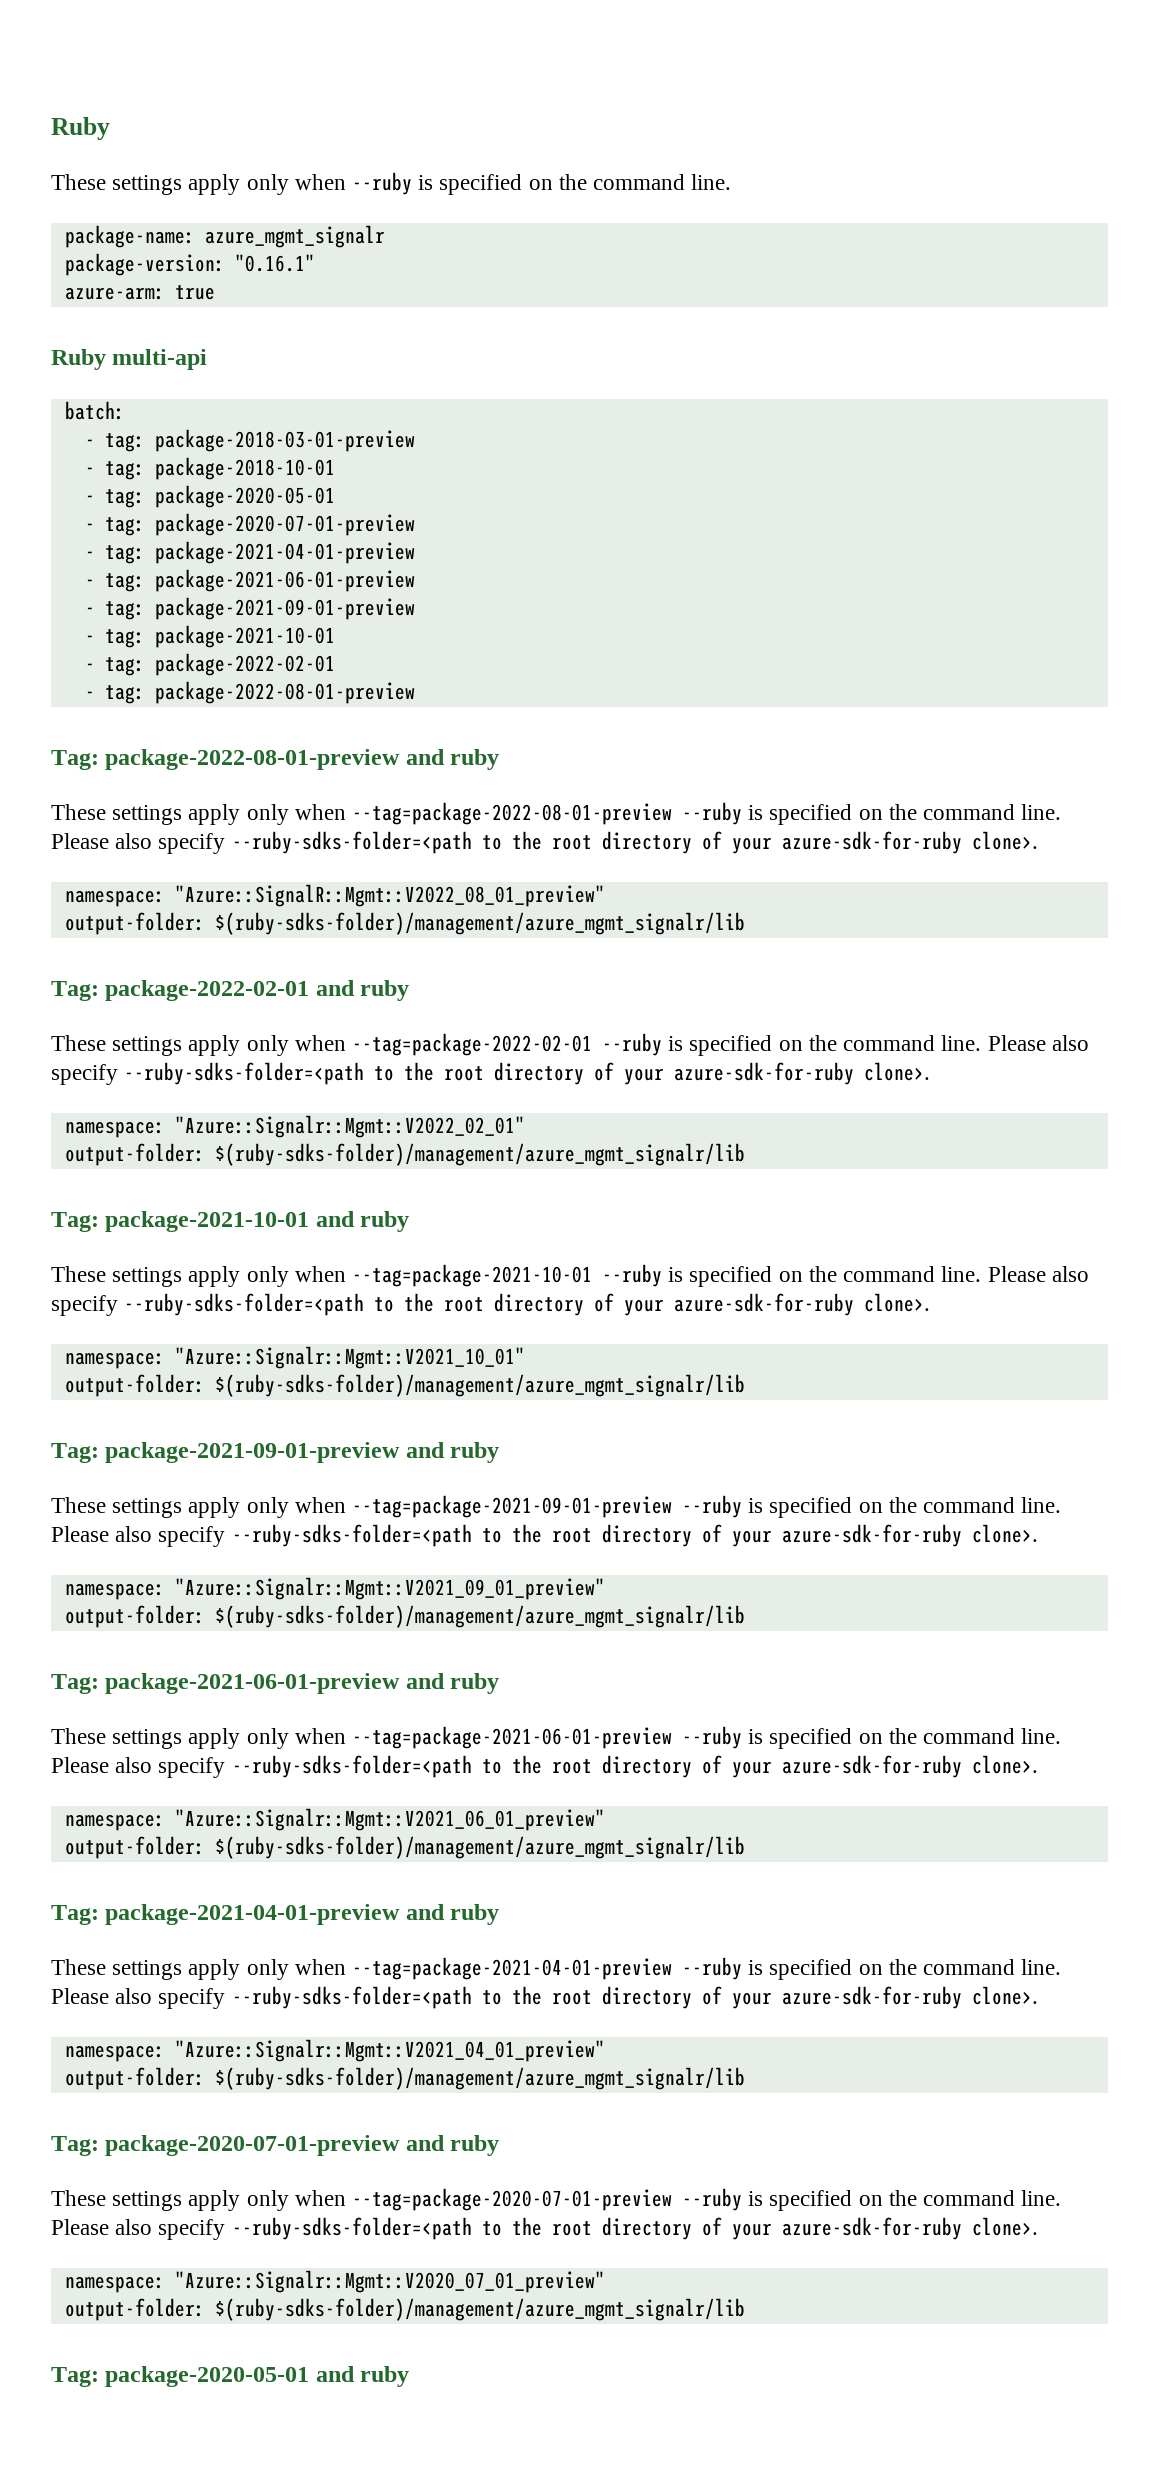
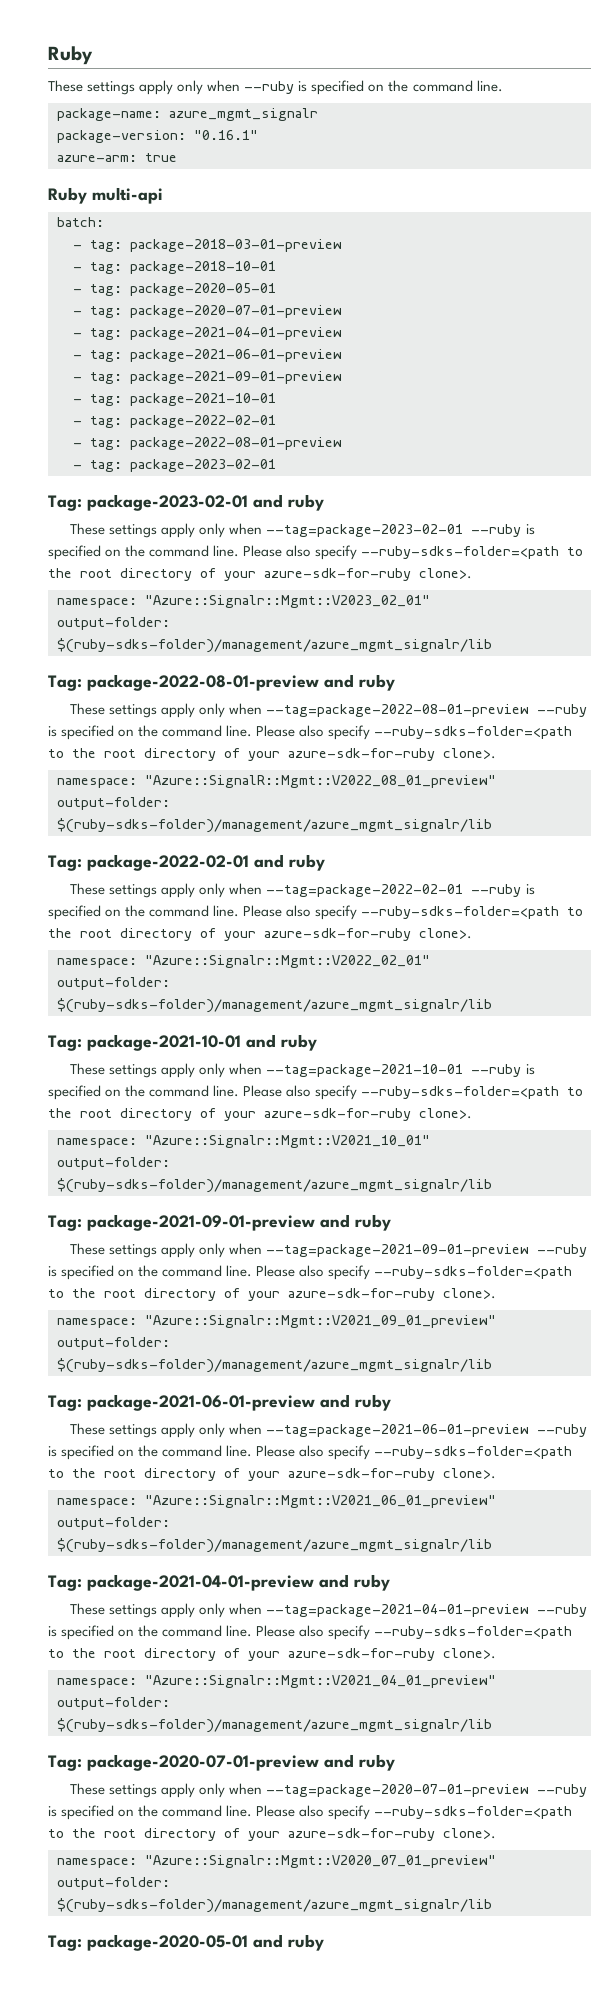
+ - tag: package-2023-02-01
+ Tag: package-2023-02-01 and ruby
+ These settings apply only when --tag=package-2023-02-01 --ruby is specified on the command line. Please also specify --ruby-sdks-folder=<path to the root directory of your azure-sdk-for-ruby clone>.
+ namespace: "Azure::Signalr::Mgmt::V2023_02_01"
+ output-folder: $(ruby-sdks-folder)/management/azure_mgmt_signalr/lib

